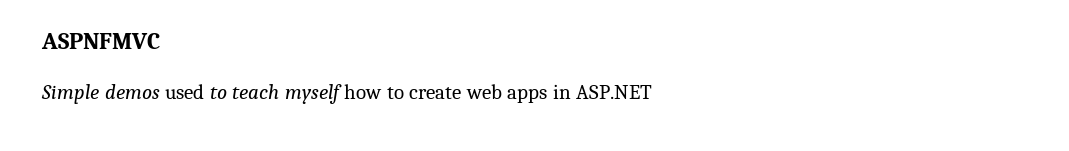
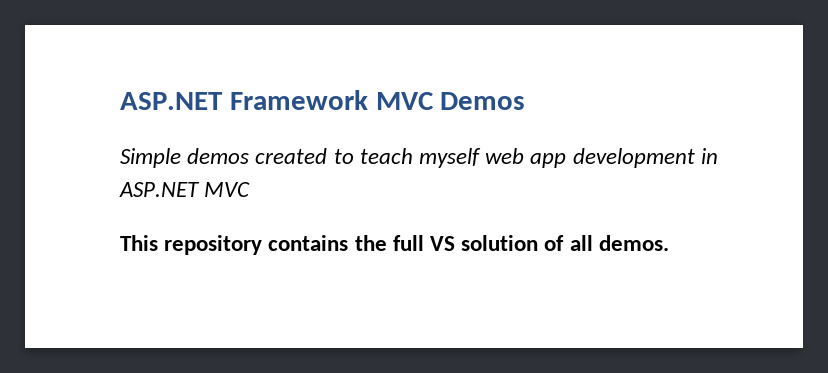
- ASPNFMVC
+ ASP.NET Framework MVC Demos
- Simple demos used to teach myself how to create web apps in ASP.NET
+ Simple demos created to teach myself web app development in ASP.NET MVC
+ This repository contains the full VS solution of all demos.

